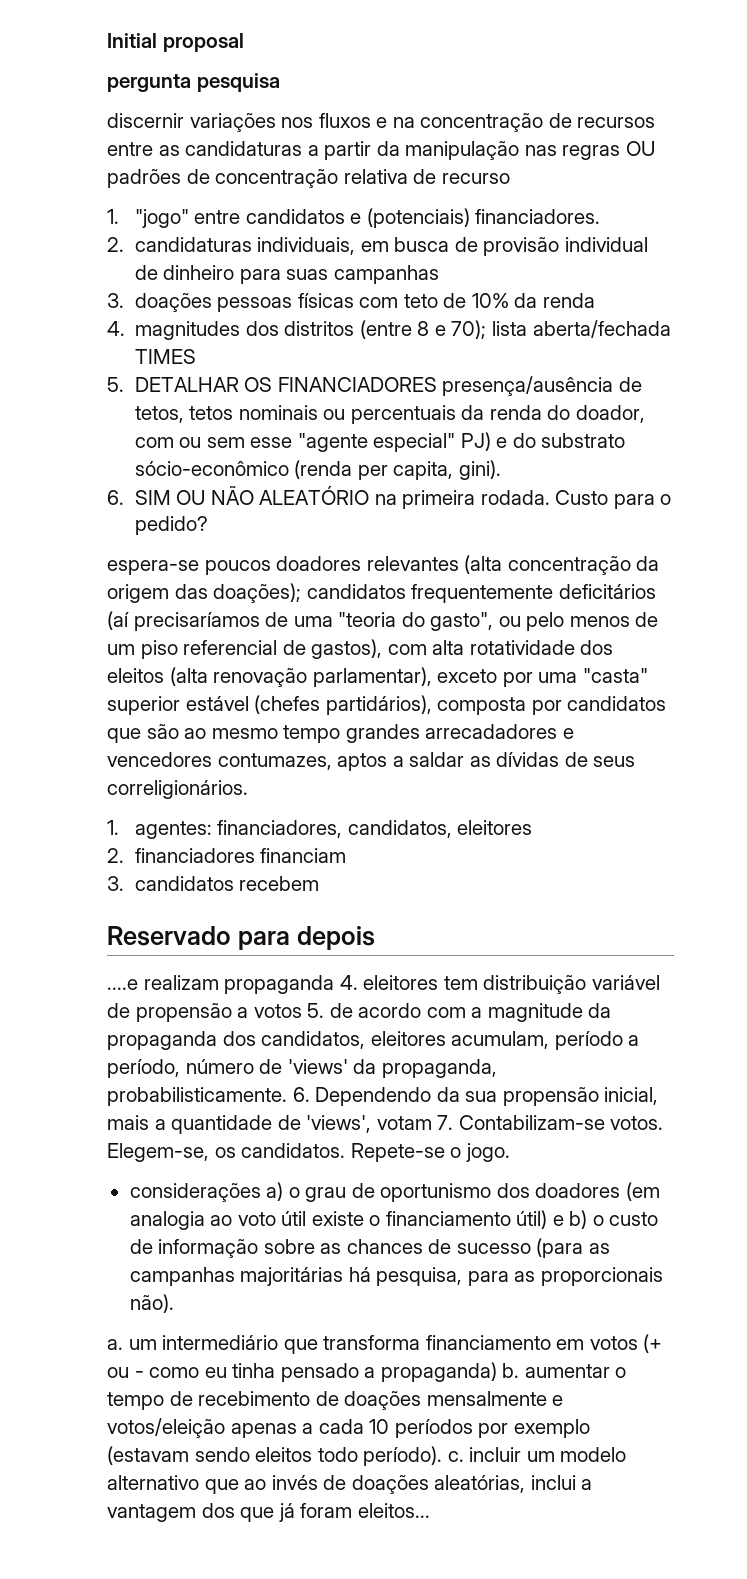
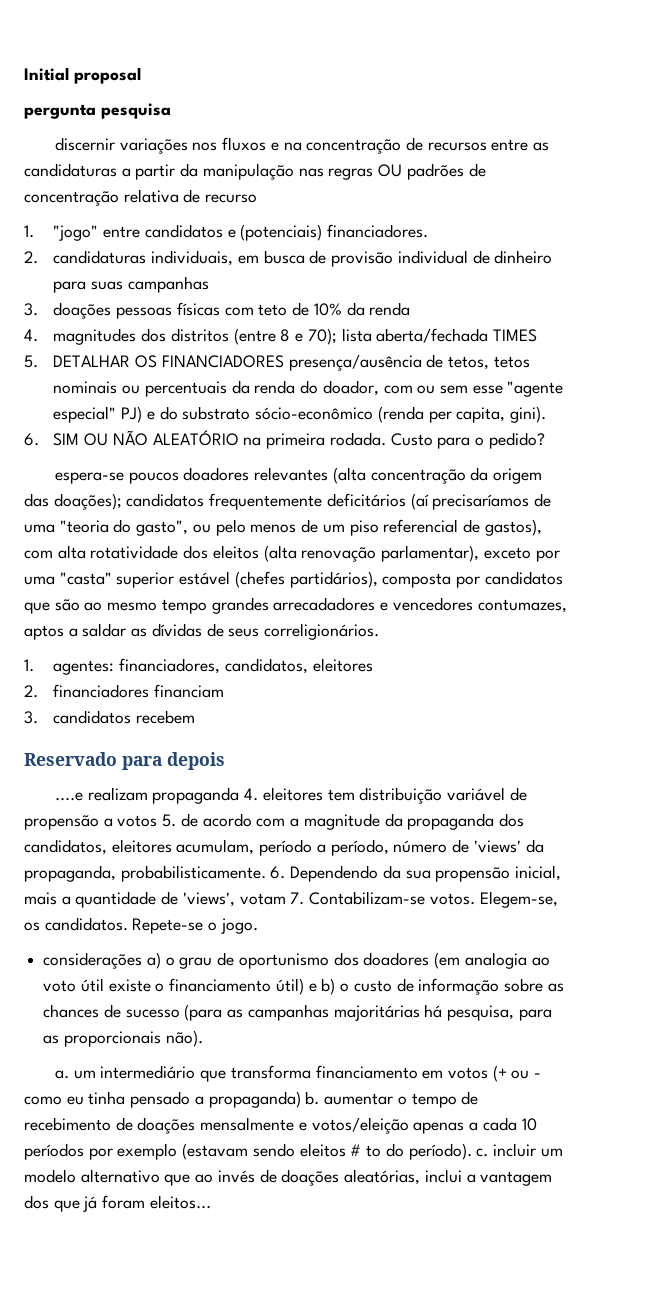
- a. um intermediário que transforma financiamento em votos (+ ou - como eu tinha pensado a propaganda) b. aumentar o tempo de recebimento de doações mensalmente e votos/eleição apenas a cada 10 períodos por exemplo (estavam sendo eleitos todo período). c. incluir um modelo alternativo que ao invés de doações aleatórias, inclui a vantagem dos que já foram eleitos...
+ a. um intermediário que transforma financiamento em votos (+ ou - como eu tinha pensado a propaganda) b. aumentar o tempo de recebimento de doações mensalmente e votos/eleição apenas a cada 10 períodos por exemplo (estavam sendo eleitos # to do período). c. incluir um modelo alternativo que ao invés de doações aleatórias, inclui a vantagem dos que já foram eleitos...

